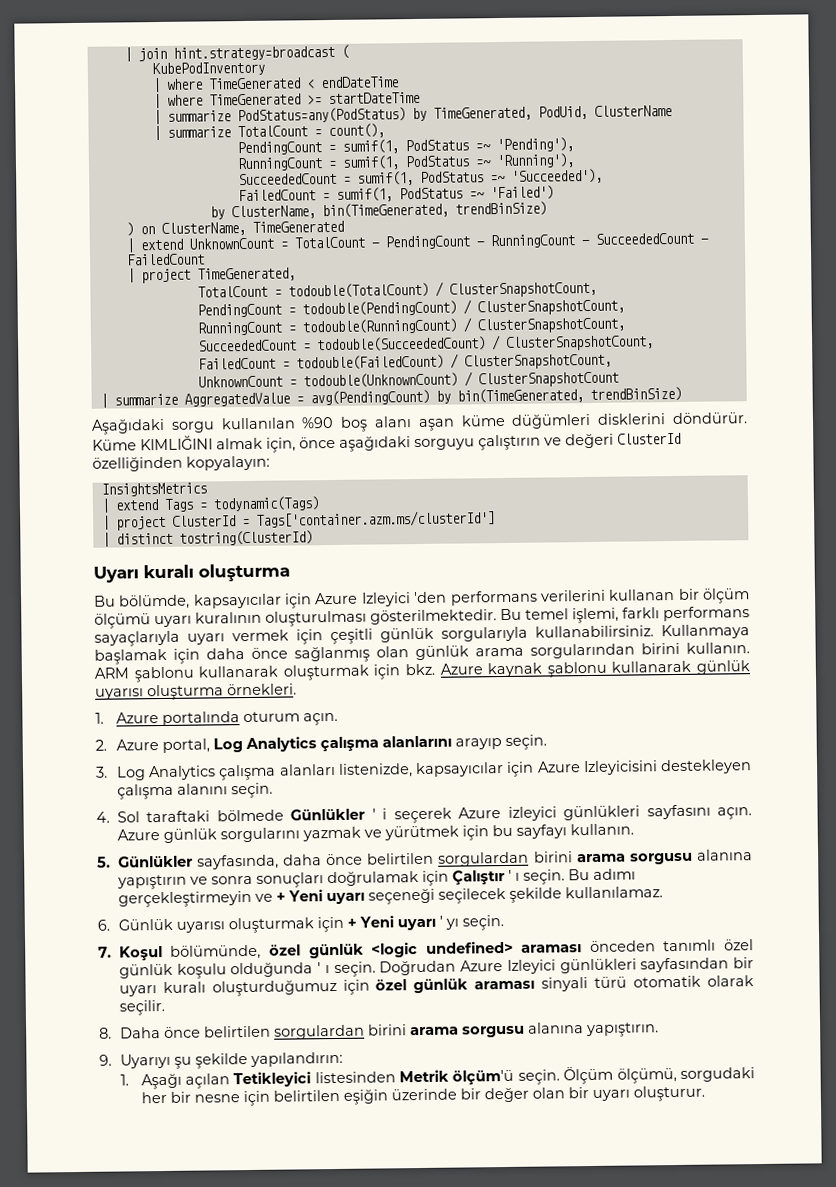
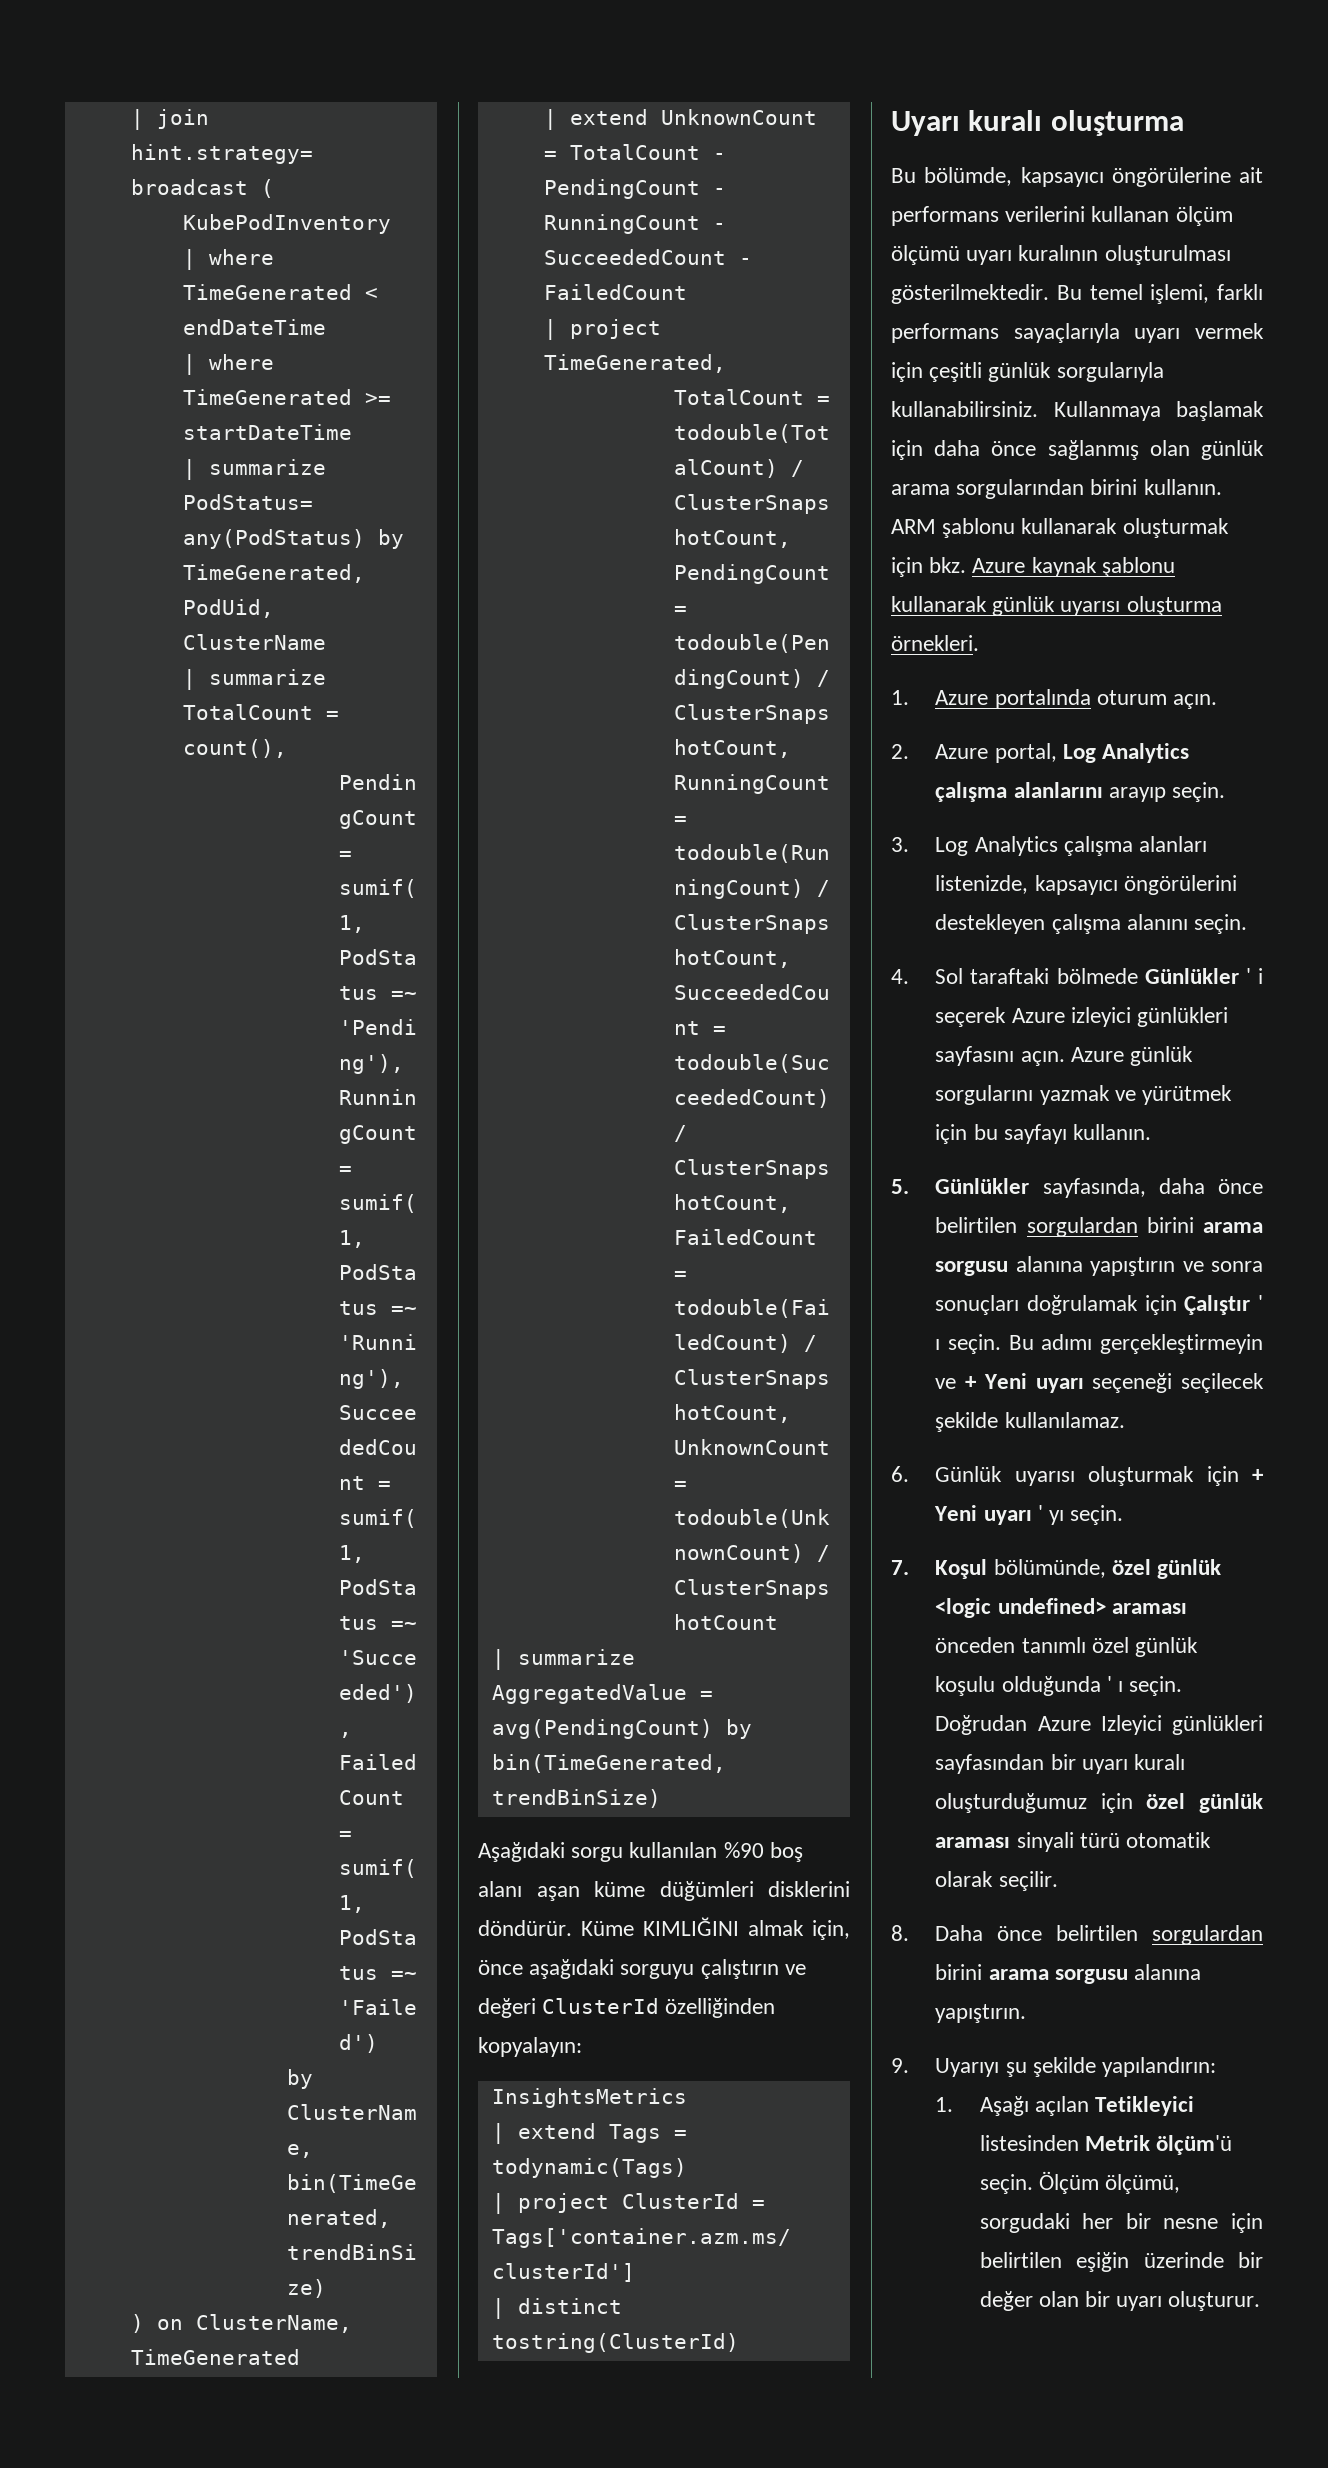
- Bu bölümde, kapsayıcılar için Azure Izleyici 'den performans verilerini kullanan bir ölçüm ölçümü uyarı kuralının oluşturulması gösterilmektedir.
+ Bu bölümde, kapsayıcı öngörülerine ait performans verilerini kullanan ölçüm ölçümü uyarı kuralının oluşturulması gösterilmektedir.
- 3. Log Analytics çalışma alanları listenizde, kapsayıcılar için Azure Izleyicisini destekleyen çalışma alanını seçin.
+ 3. Log Analytics çalışma alanları listenizde, kapsayıcı öngörülerini destekleyen çalışma alanını seçin.

